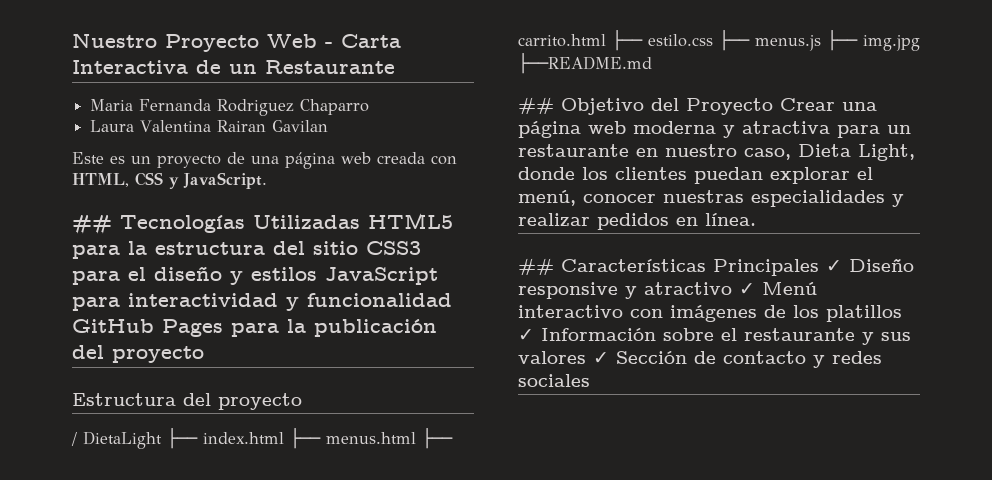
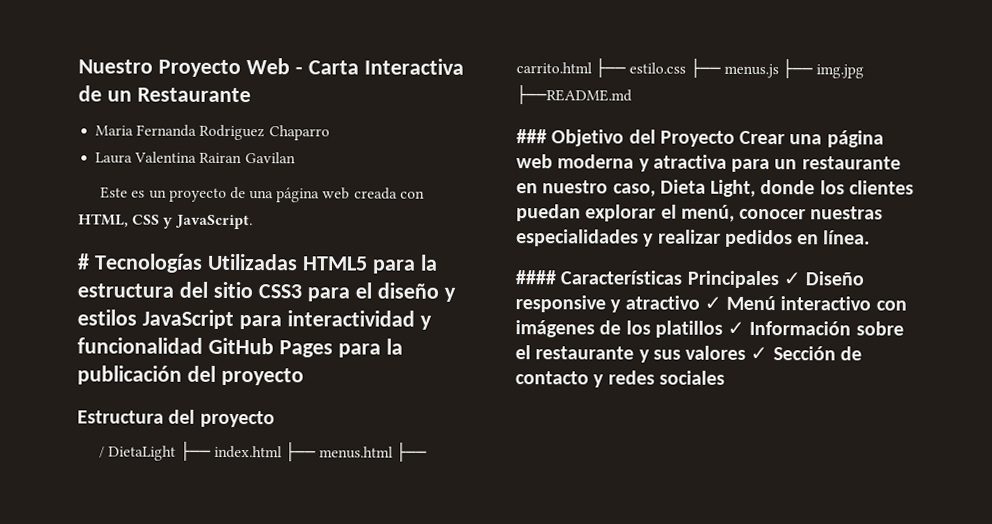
- ## Tecnologías Utilizadas HTML5 para la estructura del sitio CSS3 para el diseño y estilos JavaScript para interactividad y funcionalidad GitHub Pages para la publicación del proyecto
+ # Tecnologías Utilizadas HTML5 para la estructura del sitio CSS3 para el diseño y estilos JavaScript para interactividad y funcionalidad GitHub Pages para la publicación del proyecto
- ## Objetivo del Proyecto Crear una página web moderna y atractiva para un restaurante en nuestro caso, Dieta Light, donde los clientes puedan explorar el menú, conocer nuestras especialidades y realizar pedidos en línea.
+ ### Objetivo del Proyecto Crear una página web moderna y atractiva para un restaurante en nuestro caso, Dieta Light, donde los clientes puedan explorar el menú, conocer nuestras especialidades y realizar pedidos en línea.
- ## Características Principales ✓ Diseño responsive y atractivo ✓ Menú interactivo con imágenes de los platillos ✓ Información sobre el restaurante y sus valores ✓ Sección de contacto y redes sociales
+ #### Características Principales ✓ Diseño responsive y atractivo ✓ Menú interactivo con imágenes de los platillos ✓ Información sobre el restaurante y sus valores ✓ Sección de contacto y redes sociales

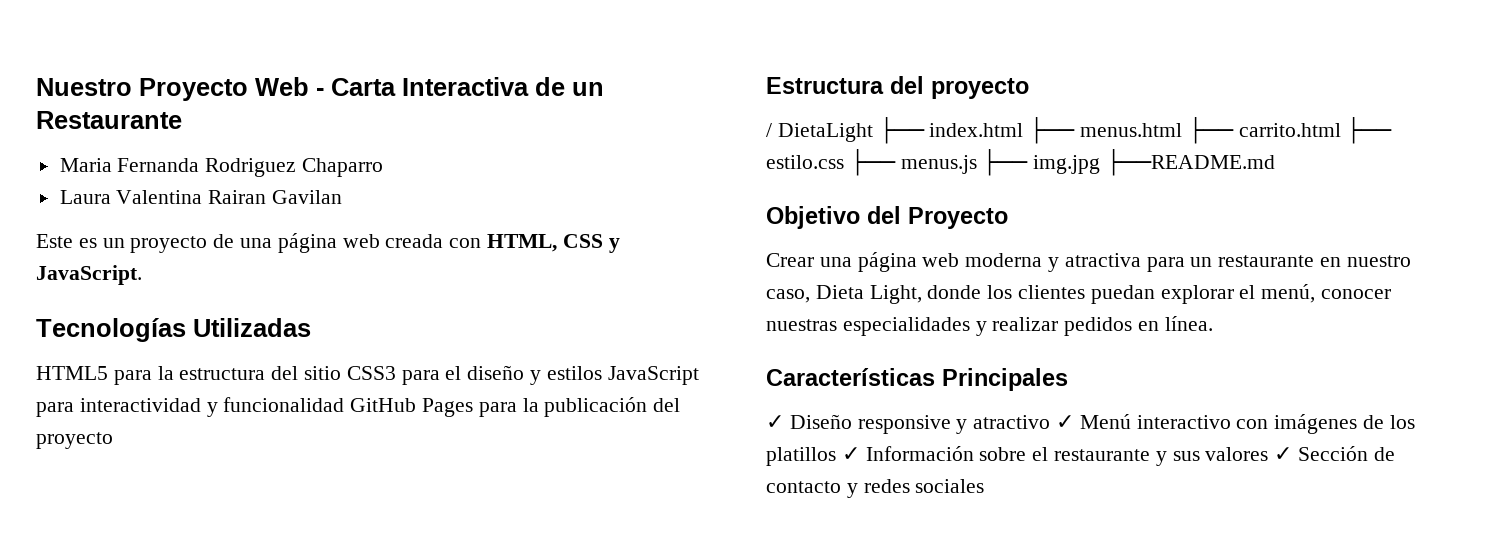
- # Tecnologías Utilizadas HTML5 para la estructura del sitio CSS3 para el diseño y estilos JavaScript para interactividad y funcionalidad GitHub Pages para la publicación del proyecto
+ Tecnologías Utilizadas
+ HTML5 para la estructura del sitio CSS3 para el diseño y estilos JavaScript para interactividad y funcionalidad GitHub Pages para la publicación del proyecto
- ### Objetivo del Proyecto Crear una página web moderna y atractiva para un restaurante en nuestro caso, Dieta Light, donde los clientes puedan explorar el menú, conocer nuestras especialidades y realizar pedidos en línea.
+ Objetivo del Proyecto
+ Crear una página web moderna y atractiva para un restaurante en nuestro caso, Dieta Light, donde los clientes puedan explorar el menú, conocer nuestras especialidades y realizar pedidos en línea.
- #### Características Principales ✓ Diseño responsive y atractivo ✓ Menú interactivo con imágenes de los platillos ✓ Información sobre el restaurante y sus valores ✓ Sección de contacto y redes sociales
+ Características Principales
+ ✓ Diseño responsive y atractivo ✓ Menú interactivo con imágenes de los platillos ✓ Información sobre el restaurante y sus valores ✓ Sección de contacto y redes sociales

